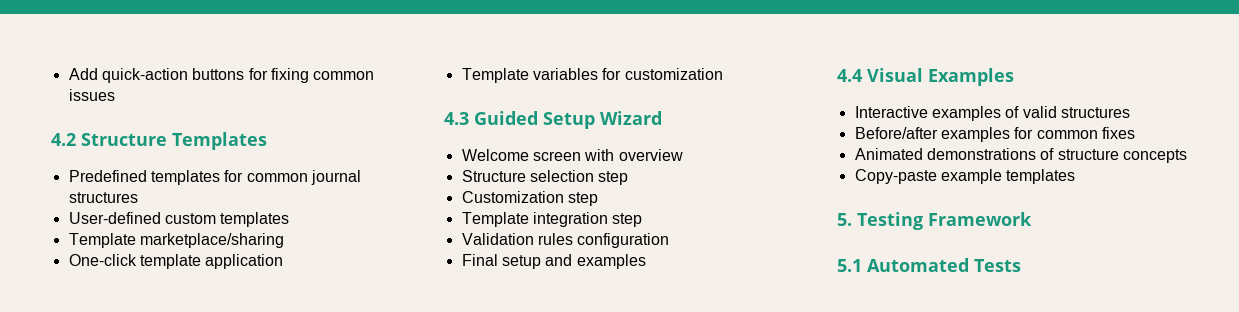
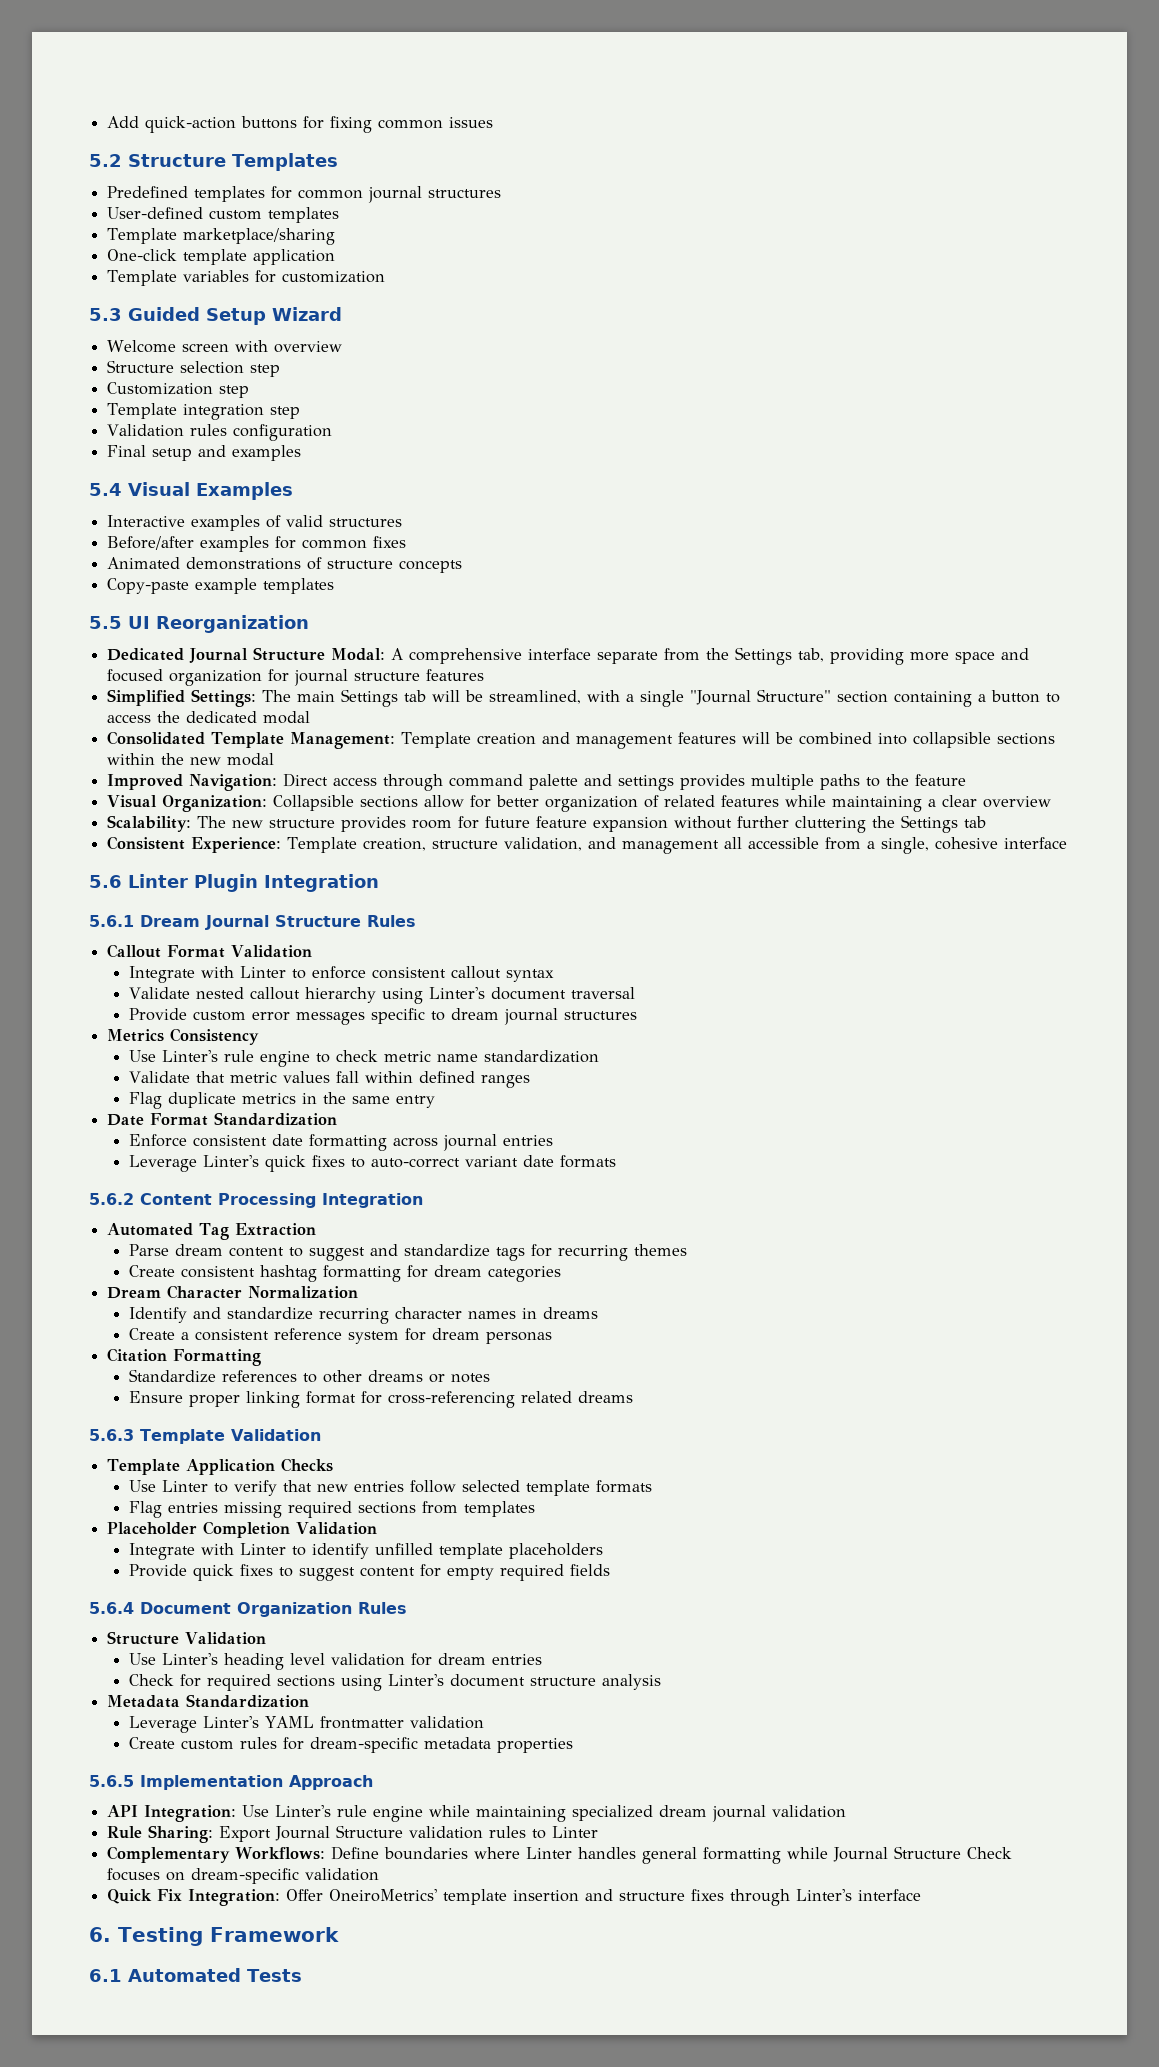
- 4.2 Structure Templates
+ 5.2 Structure Templates
- 4.3 Guided Setup Wizard
+ 5.3 Guided Setup Wizard
- 4.4 Visual Examples
+ 5.4 Visual Examples
- 5. Testing Framework
+ 5.5 UI Reorganization
+ Dedicated Journal Structure Modal: A comprehensive interface separate from the Settings tab, providing more space and focused organization for journal structure features
+ Simplified Settings: The main Settings tab will be streamlined, with a single "Journal Structure" section containing a button to access the dedicated modal
+ Consolidated Template Management: Template creation and management features will be combined into collapsible sections within the new modal
+ Improved Navigation: Direct access through command palette and settings provides multiple paths to the feature
+ Visual Organization: Collapsible sections allow for better organization of related features while maintaining a clear overview
+ Scalability: The new structure provides room for future feature expansion without further cluttering the Settings tab
+ Consistent Experience: Template creation, structure validation, and management all accessible from a single, cohesive interface
+ 5.6 Linter Plugin Integration
+ 5.6.1 Dream Journal Structure Rules
+ Callout Format Validation
+ Integrate with Linter to enforce consistent callout syntax
+ Validate nested callout hierarchy using Linter's document traversal
+ Provide custom error messages specific to dream journal structures
+ Metrics Consistency
+ Use Linter's rule engine to check metric name standardization
+ Validate that metric values fall within defined ranges
+ Flag duplicate metrics in the same entry
+ Date Format Standardization
+ Enforce consistent date formatting across journal entries
+ Leverage Linter's quick fixes to auto-correct variant date formats
+ 5.6.2 Content Processing Integration
+ Automated Tag Extraction
+ Parse dream content to suggest and standardize tags for recurring themes
+ Create consistent hashtag formatting for dream categories
+ Dream Character Normalization
+ Identify and standardize recurring character names in dreams
+ Create a consistent reference system for dream personas
+ Citation Formatting
+ Standardize references to other dreams or notes
+ Ensure proper linking format for cross-referencing related dreams
+ 5.6.3 Template Validation
+ Template Application Checks
+ Use Linter to verify that new entries follow selected template formats
+ Flag entries missing required sections from templates
+ Placeholder Completion Validation
+ Integrate with Linter to identify unfilled template placeholders
+ Provide quick fixes to suggest content for empty required fields
+ 5.6.4 Document Organization Rules
+ Structure Validation
+ Use Linter's heading level validation for dream entries
+ Check for required sections using Linter's document structure analysis
+ Metadata Standardization
+ Leverage Linter's YAML frontmatter validation
+ Create custom rules for dream-specific metadata properties
+ 5.6.5 Implementation Approach
+ API Integration: Use Linter's rule engine while maintaining specialized dream journal validation
+ Rule Sharing: Export Journal Structure validation rules to Linter
+ Complementary Workflows: Define boundaries where Linter handles general formatting while Journal Structure Check focuses on dream-specific validation
+ Quick Fix Integration: Offer OneiroMetrics' template insertion and structure fixes through Linter's interface
+ 6. Testing Framework
- 5.1 Automated Tests
+ 6.1 Automated Tests

